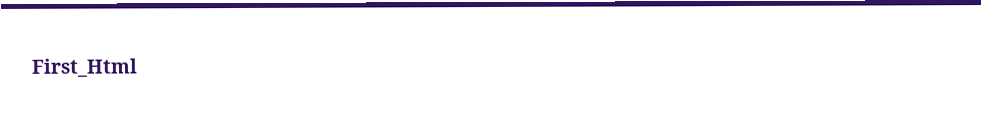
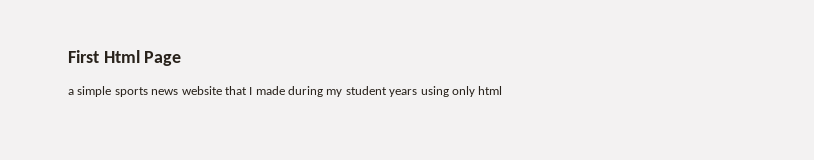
- First_Html
+ First Html Page
+ a simple sports news website that I made during my student years using only html

